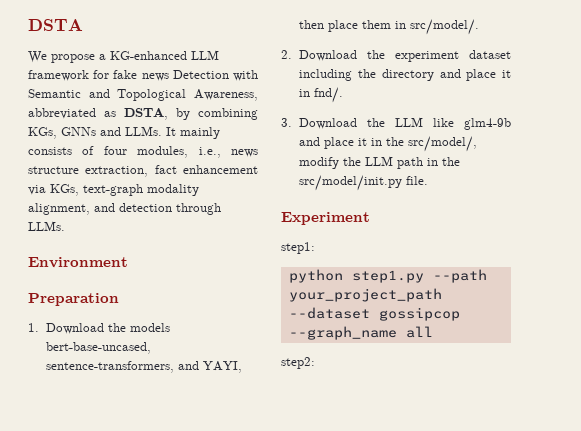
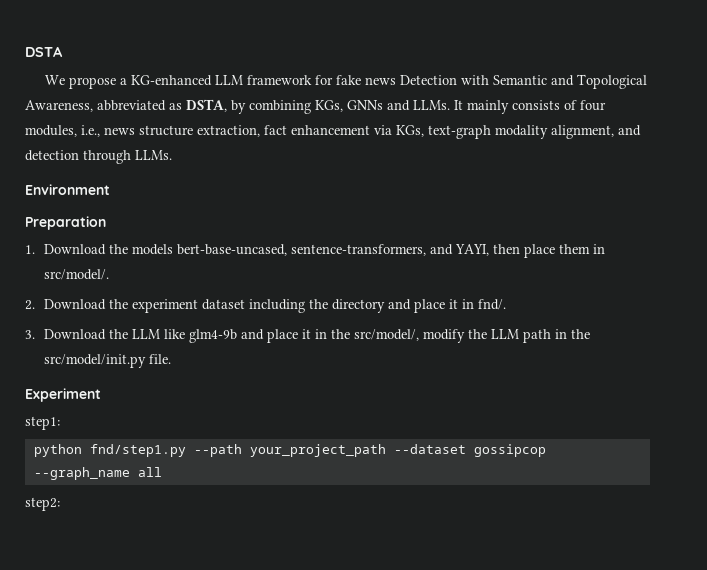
- python step1.py --path your_project_path --dataset gossipcop --graph_name all
+ python fnd/step1.py --path your_project_path --dataset gossipcop --graph_name all

